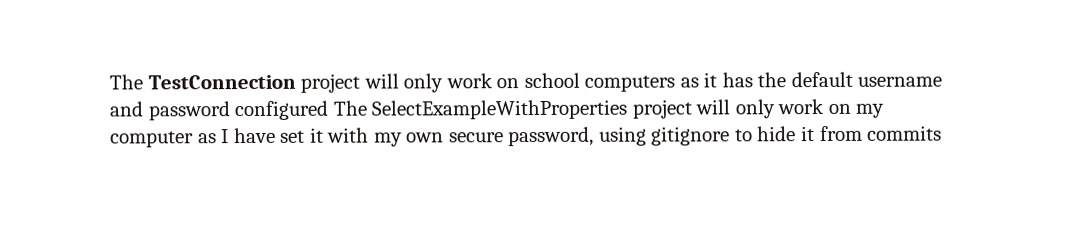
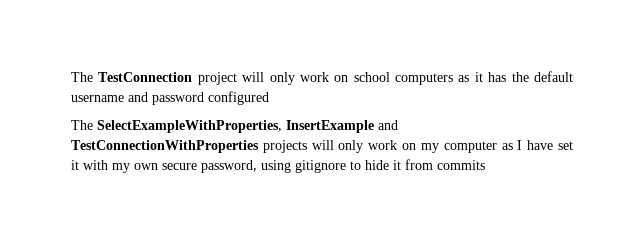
- The TestConnection project will only work on school computers as it has the default username and password configured The SelectExampleWithProperties project will only work on my computer as I have set it with my own secure password, using gitignore to hide it from commits
+ The TestConnection project will only work on school computers as it has the default username and password configured
+ The SelectExampleWithProperties, InsertExample and TestConnectionWithProperties projects will only work on my computer as I have set it with my own secure password, using gitignore to hide it from commits

